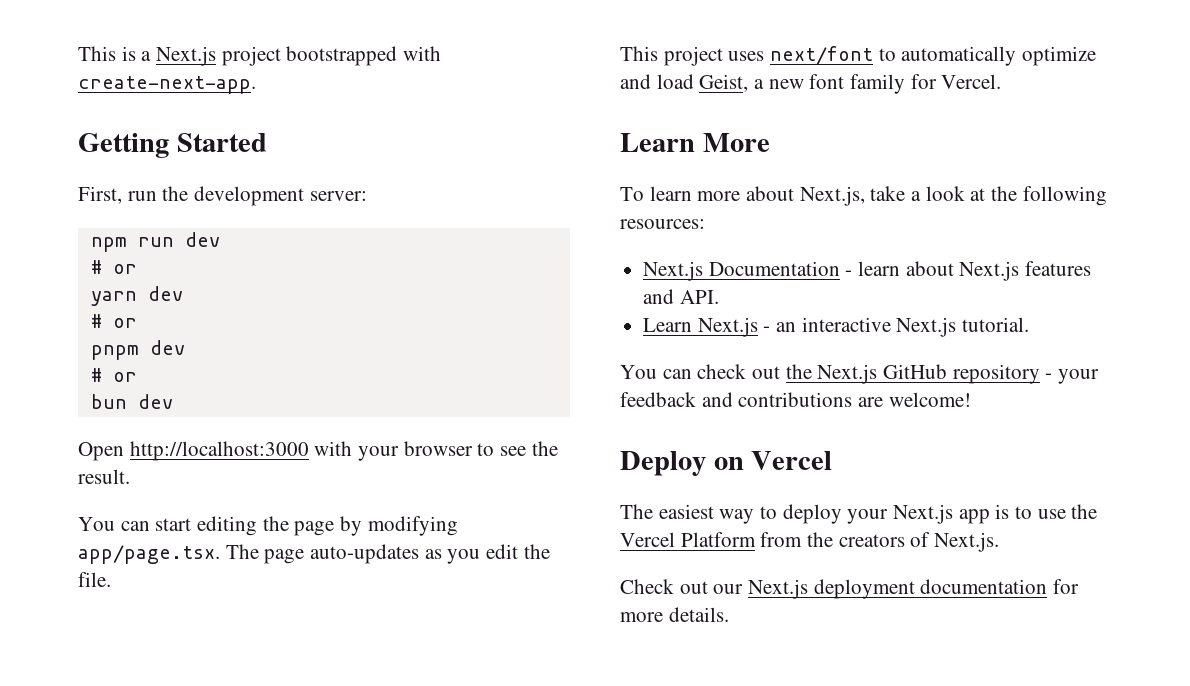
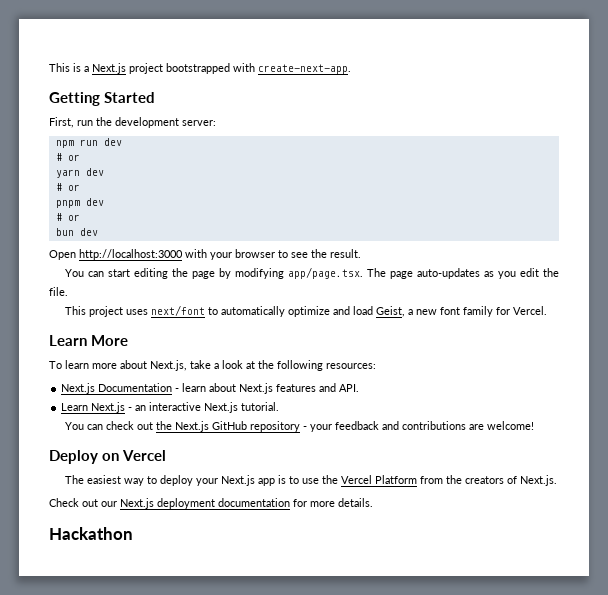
+ Hackathon

